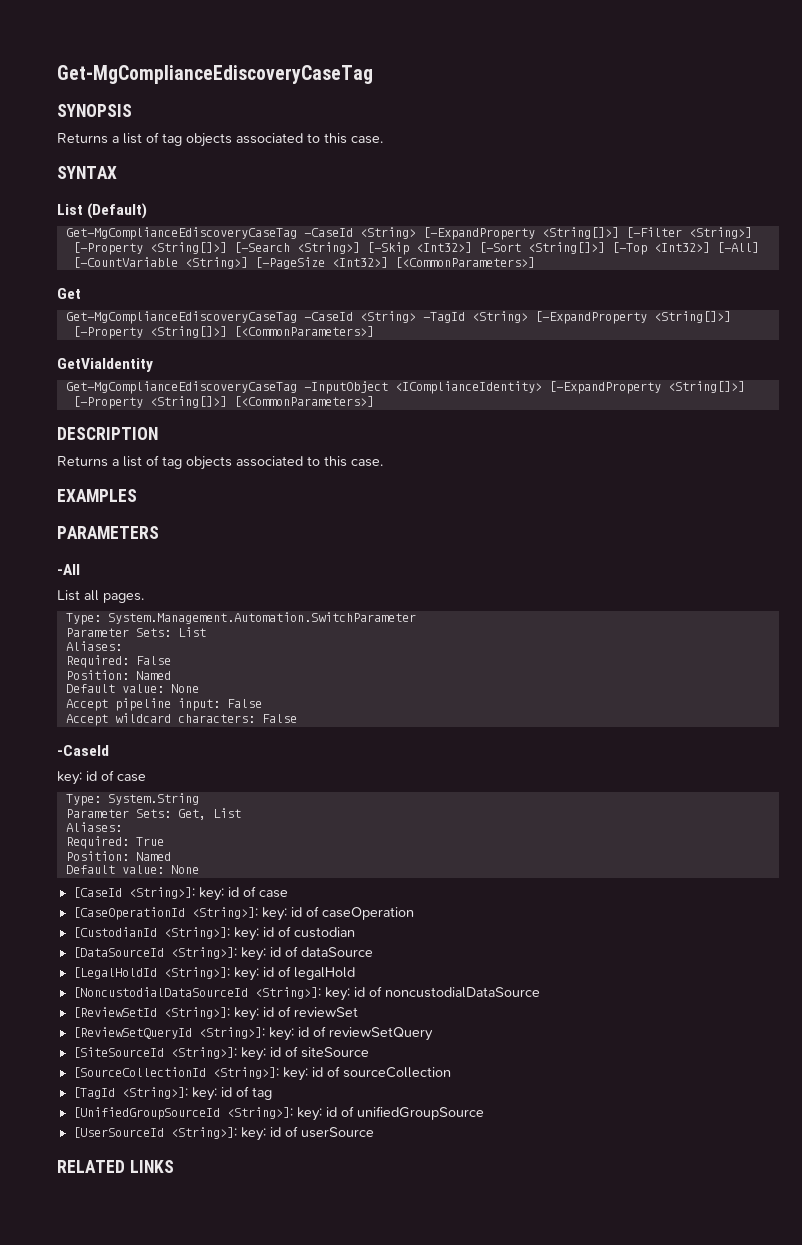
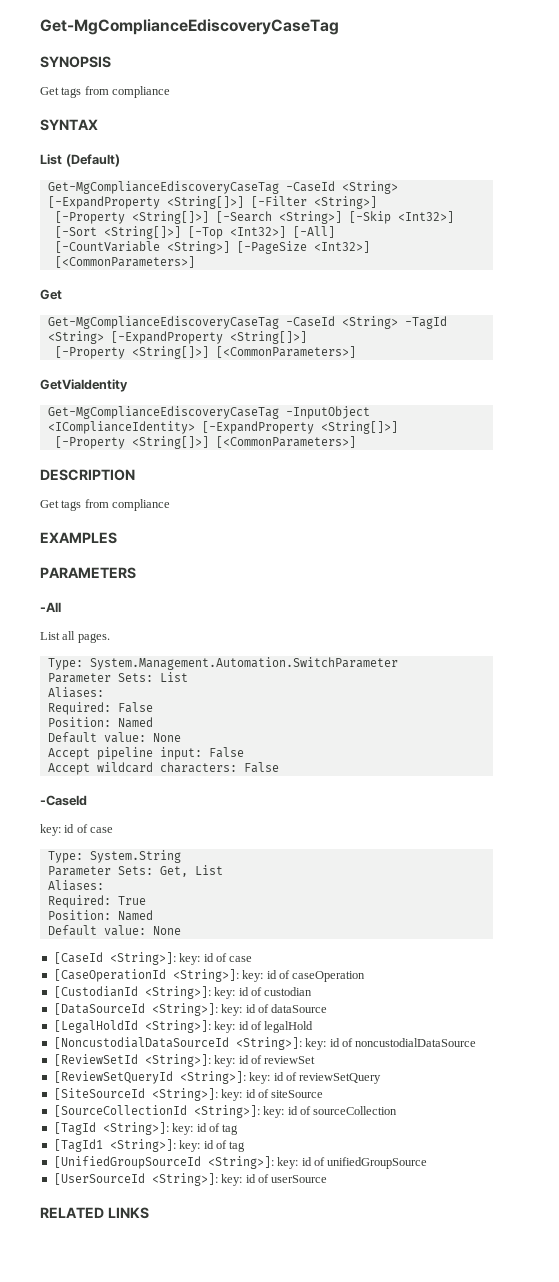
  SYNOPSIS
- Returns a list of tag objects associated to this case.
+ Get tags from compliance
  DESCRIPTION
- Returns a list of tag objects associated to this case.
+ Get tags from compliance
+ [TagId1 <String>]: key: id of tag

